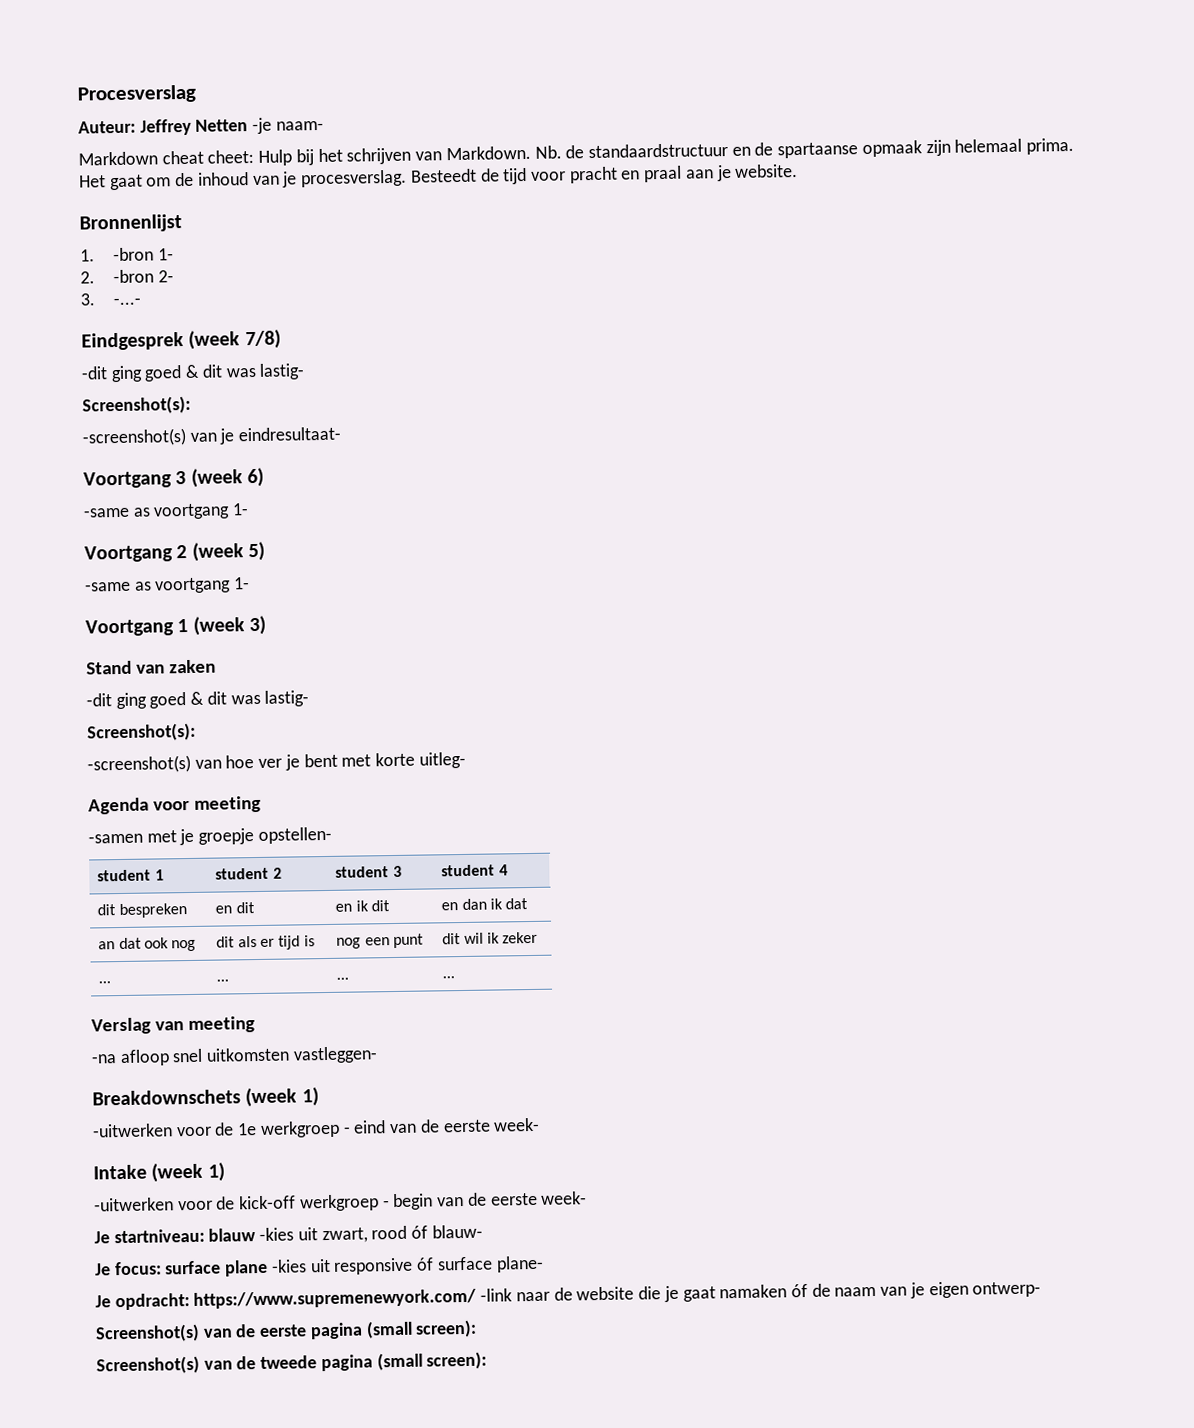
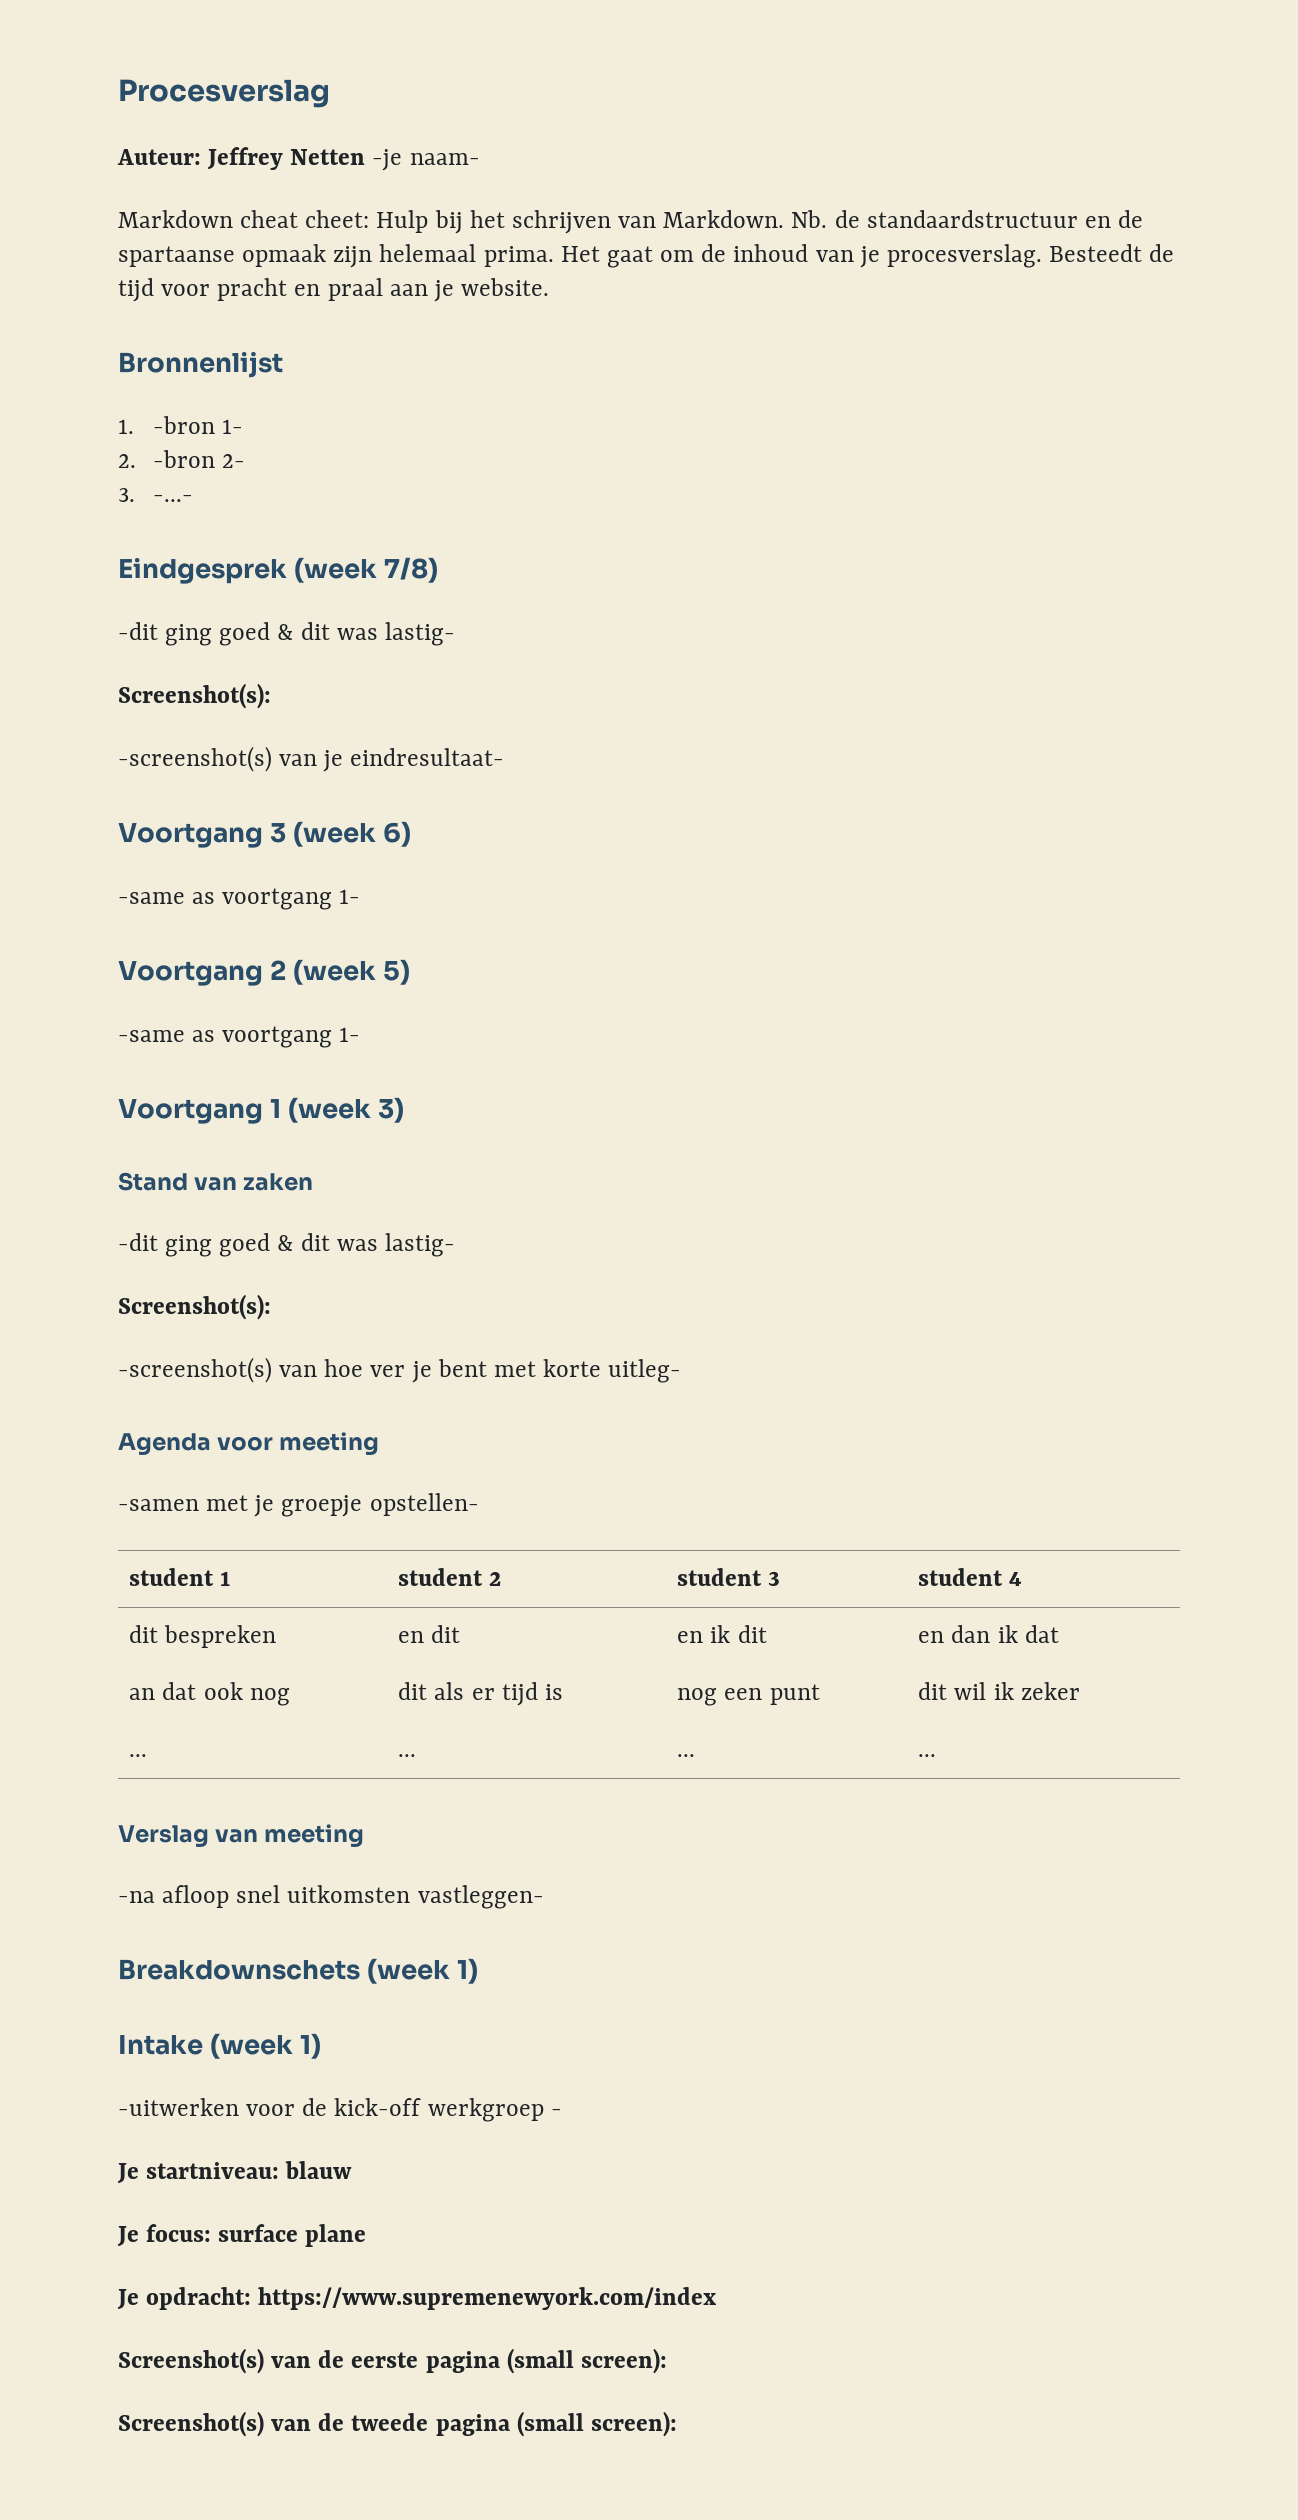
- -uitwerken voor de 1e werkgroep - eind van de eerste week-
- -uitwerken voor de kick-off werkgroep - begin van de eerste week-
- Je startniveau: blauw -kies uit zwart, rood óf blauw-
- Je focus: surface plane -kies uit responsive óf surface plane-
- Je opdracht: https://www.supremenewyork.com/ -link naar de website die je gaat namaken óf de naam van je eigen ontwerp-
+ -uitwerken voor de kick-off werkgroep -
+ Je startniveau: blauw
+ Je focus: surface plane
+ Je opdracht: https://www.supremenewyork.com/index

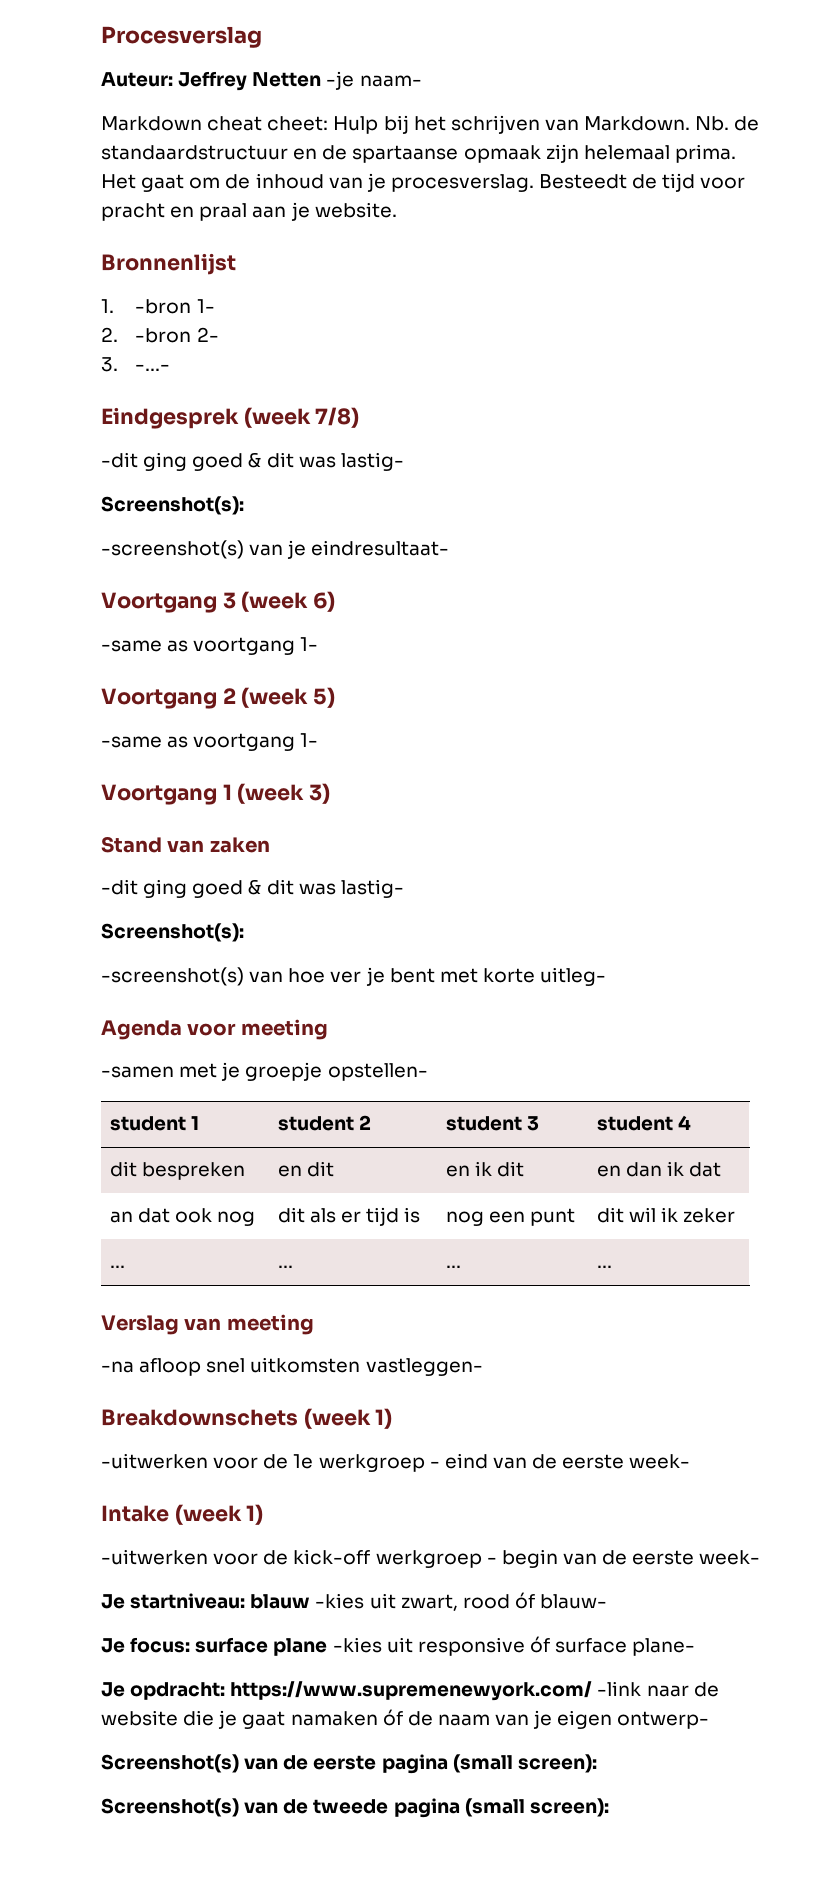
+ -uitwerken voor de 1e werkgroep - eind van de eerste week-
- -uitwerken voor de kick-off werkgroep -
- Je startniveau: blauw
- Je focus: surface plane
- Je opdracht: https://www.supremenewyork.com/index
+ -uitwerken voor de kick-off werkgroep - begin van de eerste week-
+ Je startniveau: blauw -kies uit zwart, rood óf blauw-
+ Je focus: surface plane -kies uit responsive óf surface plane-
+ Je opdracht: https://www.supremenewyork.com/ -link naar de website die je gaat namaken óf de naam van je eigen ontwerp-

